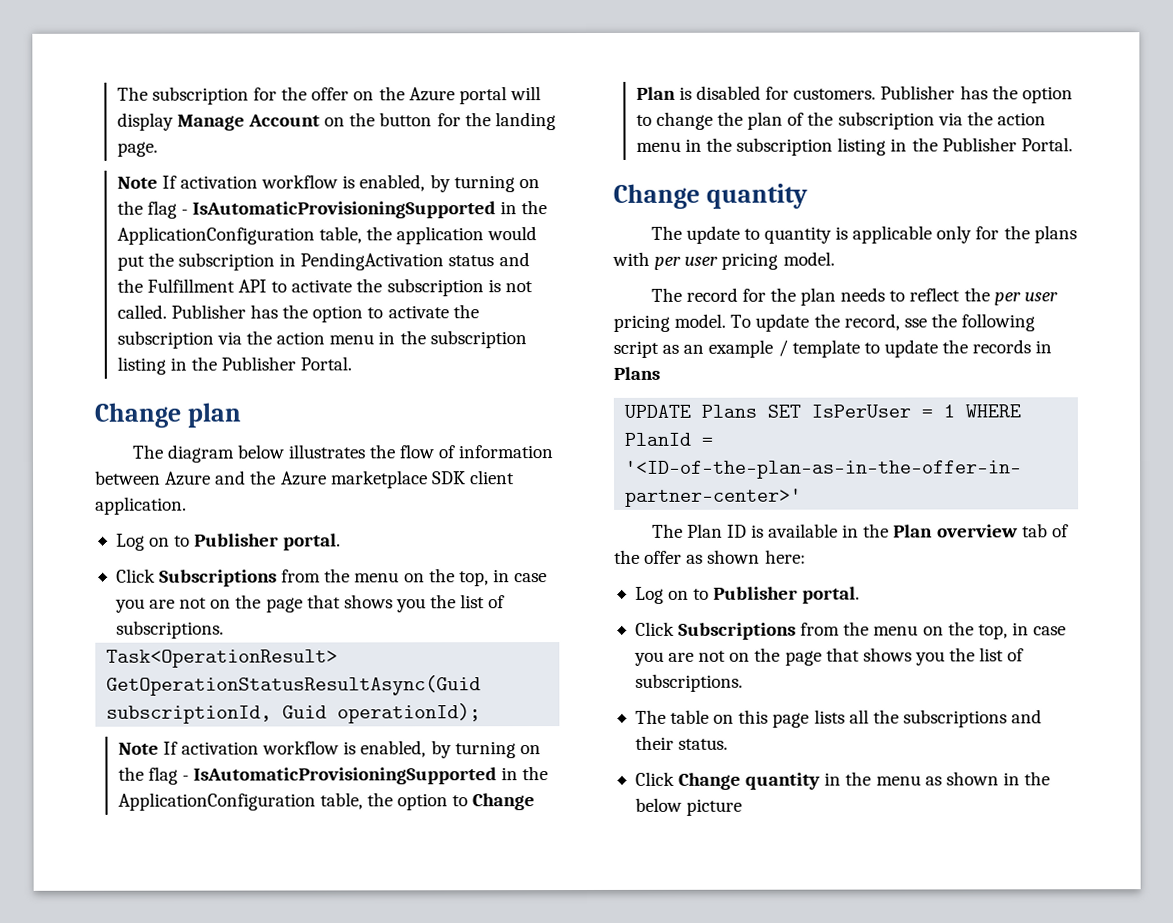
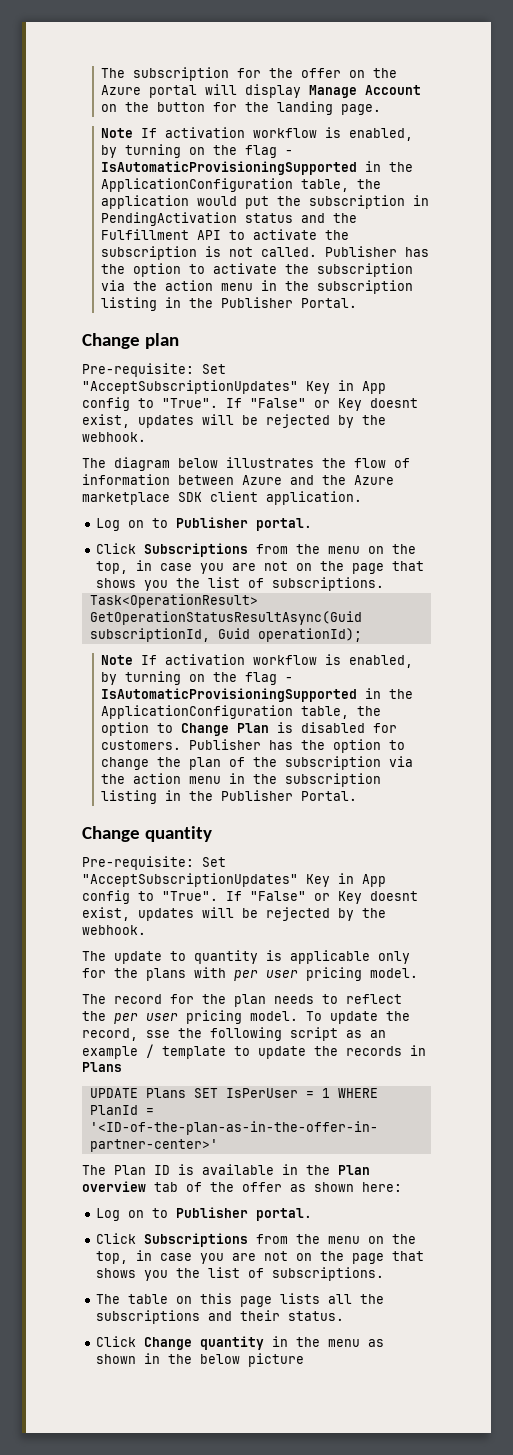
  Change plan
+ Pre-requisite: Set "AcceptSubscriptionUpdates" Key in App config to "True". If "False" or Key doesnt exist, updates will be rejected by the webhook.
  Publisher has the option to change the plan of the subscription via the action menu in the subscription listing in the Publisher Portal.
  Change quantity
+ Pre-requisite: Set "AcceptSubscriptionUpdates" Key in App config to "True". If "False" or Key doesnt exist, updates will be rejected by the webhook.

